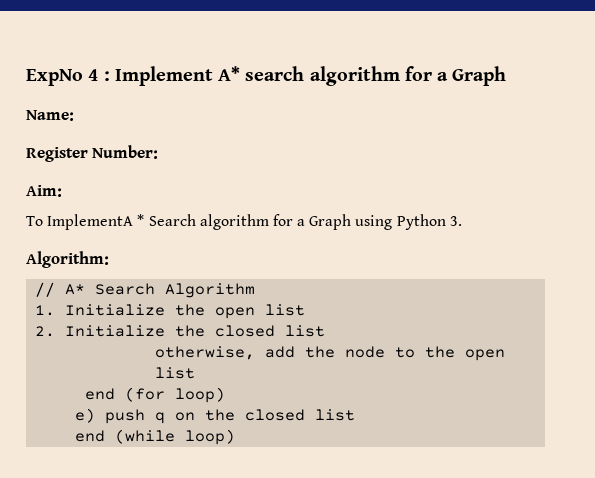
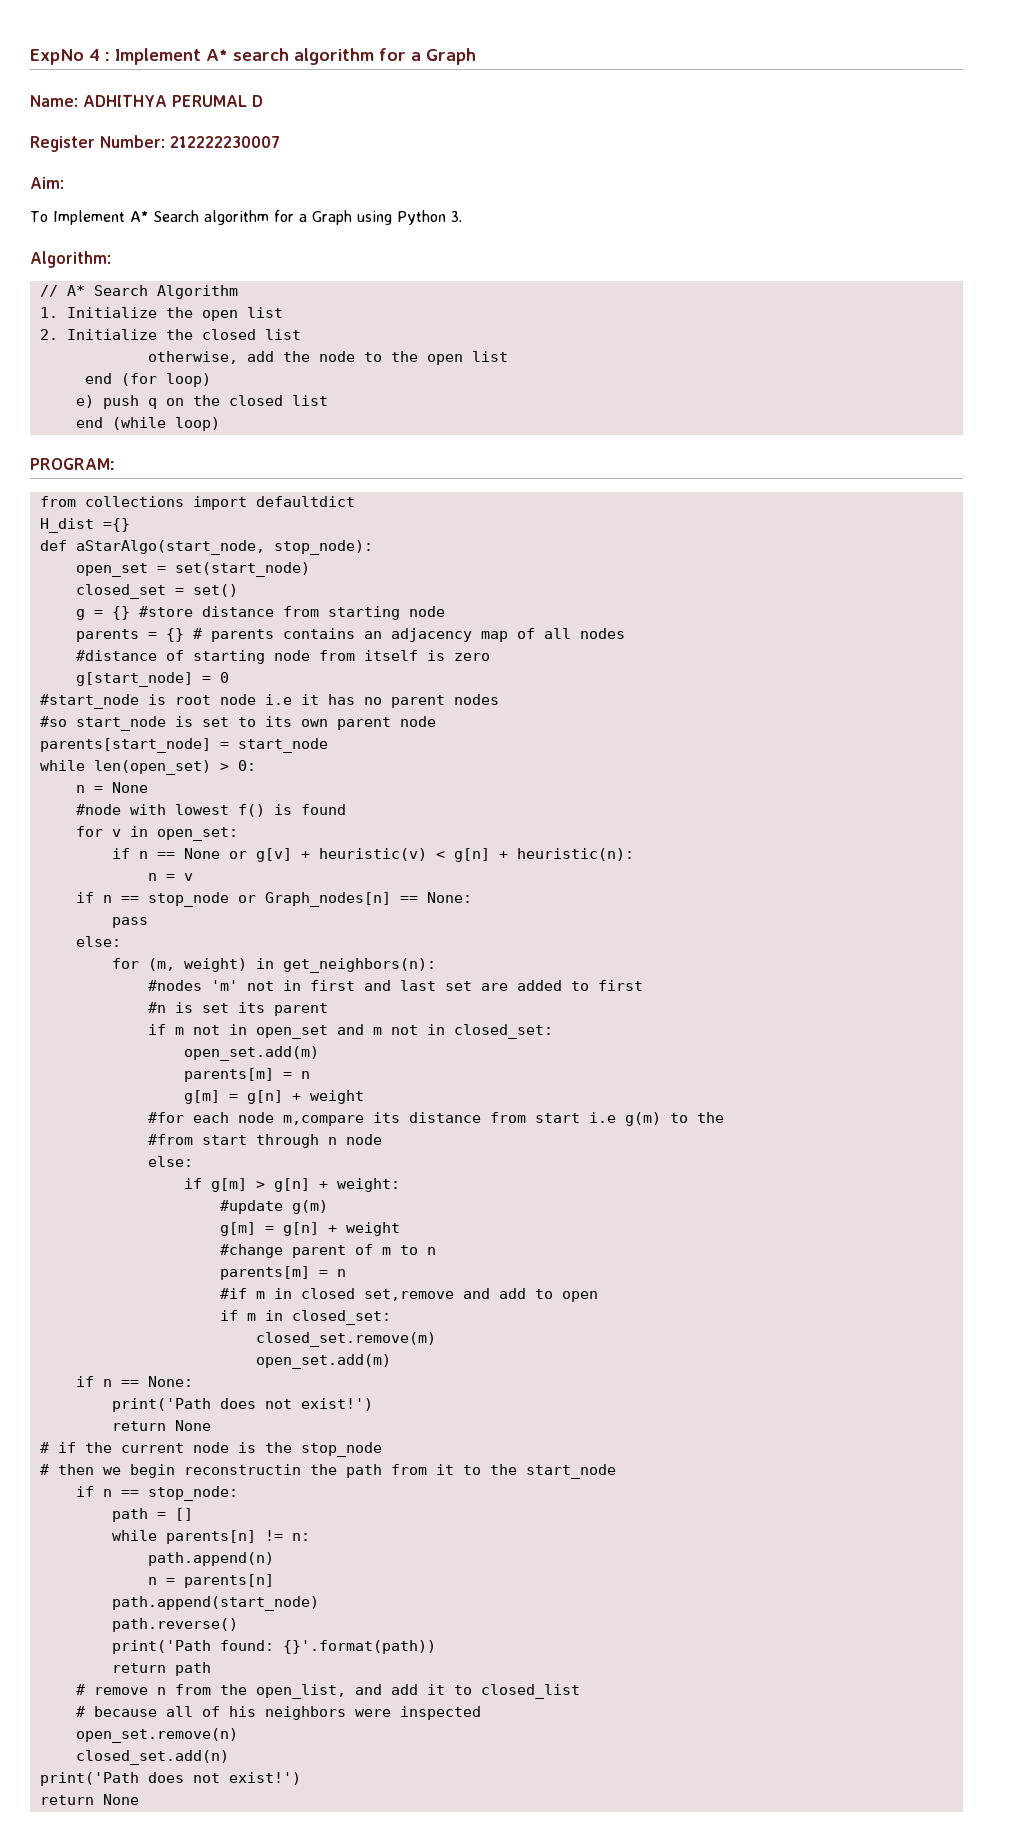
- Name:
+ Name: ADHITHYA PERUMAL D
- Register Number:
+ Register Number: 212222230007
- To ImplementA * Search algorithm for a Graph using Python 3.
+ To Implement A* Search algorithm for a Graph using Python 3.
+ PROGRAM:
+ from collections import defaultdict
+ H_dist ={}
+ def aStarAlgo(start_node, stop_node):
+ open_set = set(start_node)
+ closed_set = set()
+ g = {} #store distance from starting node
+ parents = {} # parents contains an adjacency map of all nodes
+ #distance of starting node from itself is zero
+ g[start_node] = 0
+ #start_node is root node i.e it has no parent nodes
+ #so start_node is set to its own parent node
+ parents[start_node] = start_node
+ while len(open_set) > 0:
+ n = None
+ #node with lowest f() is found
+ for v in open_set:
+ if n == None or g[v] + heuristic(v) < g[n] + heuristic(n):
+ n = v
+ if n == stop_node or Graph_nodes[n] == None:
+ pass
+ else:
+ for (m, weight) in get_neighbors(n):
+ #nodes 'm' not in first and last set are added to first
+ #n is set its parent
+ if m not in open_set and m not in closed_set:
+ open_set.add(m)
+ parents[m] = n
+ g[m] = g[n] + weight
+ #for each node m,compare its distance from start i.e g(m) to the
+ #from start through n node
+ else:
+ if g[m] > g[n] + weight:
+ #update g(m)
+ g[m] = g[n] + weight
+ #change parent of m to n
+ parents[m] = n
+ #if m in closed set,remove and add to open
+ if m in closed_set:
+ closed_set.remove(m)
+ open_set.add(m)
+ if n == None:
+ print('Path does not exist!')
+ return None
+ # if the current node is the stop_node
+ # then we begin reconstructin the path from it to the start_node
+ if n == stop_node:
+ path = []
+ while parents[n] != n:
+ path.append(n)
+ n = parents[n]
+ path.append(start_node)
+ path.reverse()
+ print('Path found: {}'.format(path))
+ return path
+ # remove n from the open_list, and add it to closed_list
+ # because all of his neighbors were inspected
+ open_set.remove(n)
+ closed_set.add(n)
+ print('Path does not exist!')
+ return None

